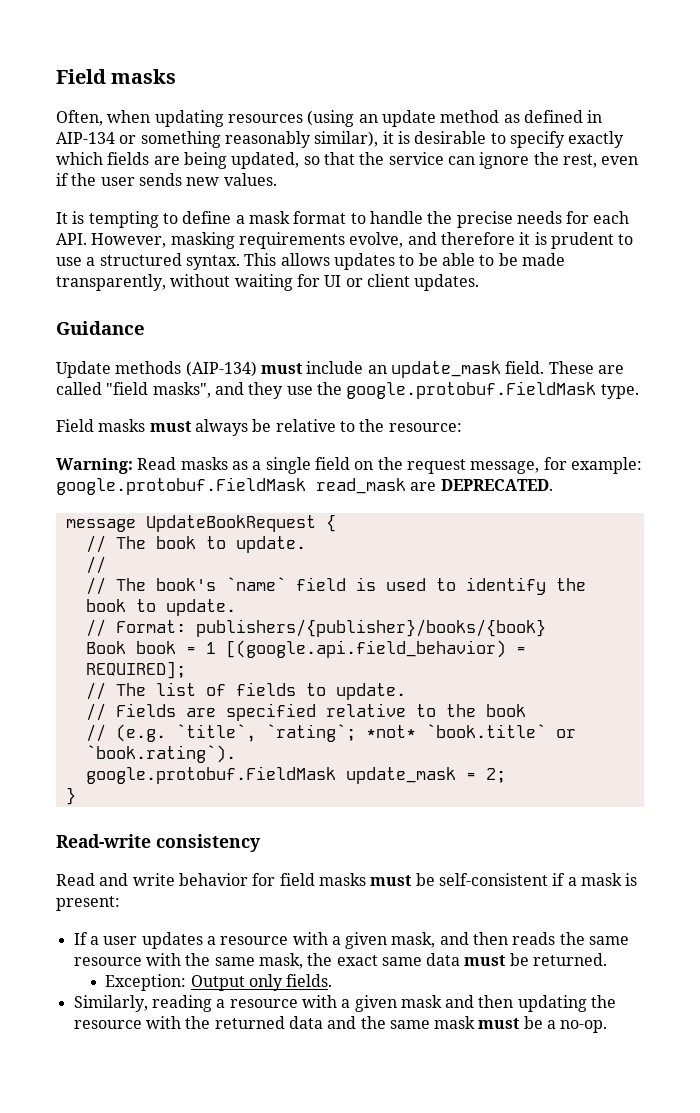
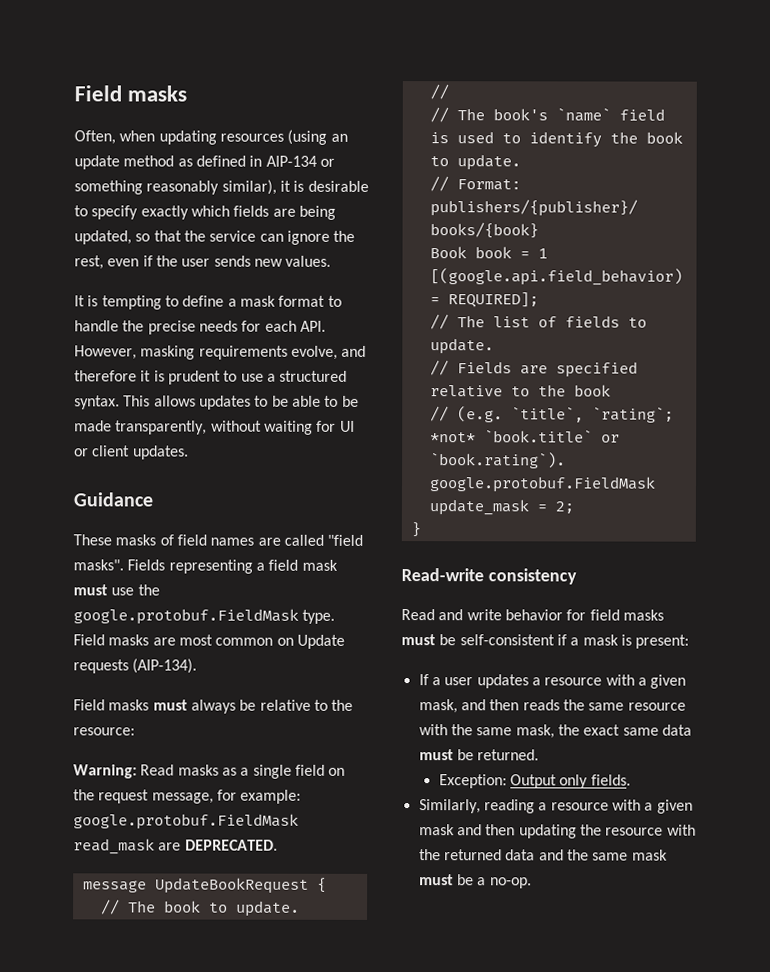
- Update methods (AIP-134) must include an update_mask field. These are called "field masks", and they use the google.protobuf.FieldMask type.
+ These masks of field names are called "field masks". Fields representing a field mask must use the google.protobuf.FieldMask type. Field masks are most common on Update requests (AIP-134).

